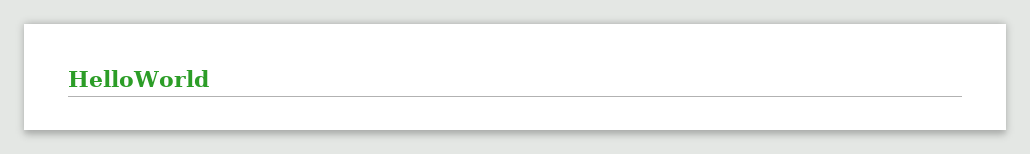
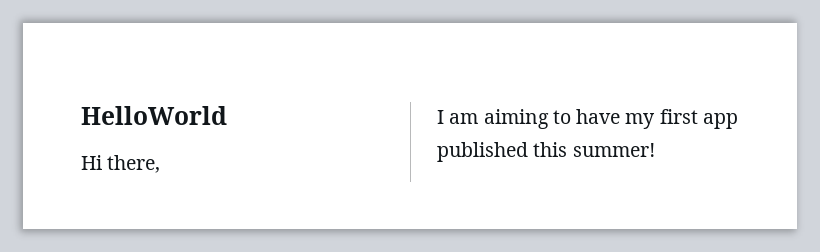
+ Hi there,
+ I am aiming to have my first app published this summer!

